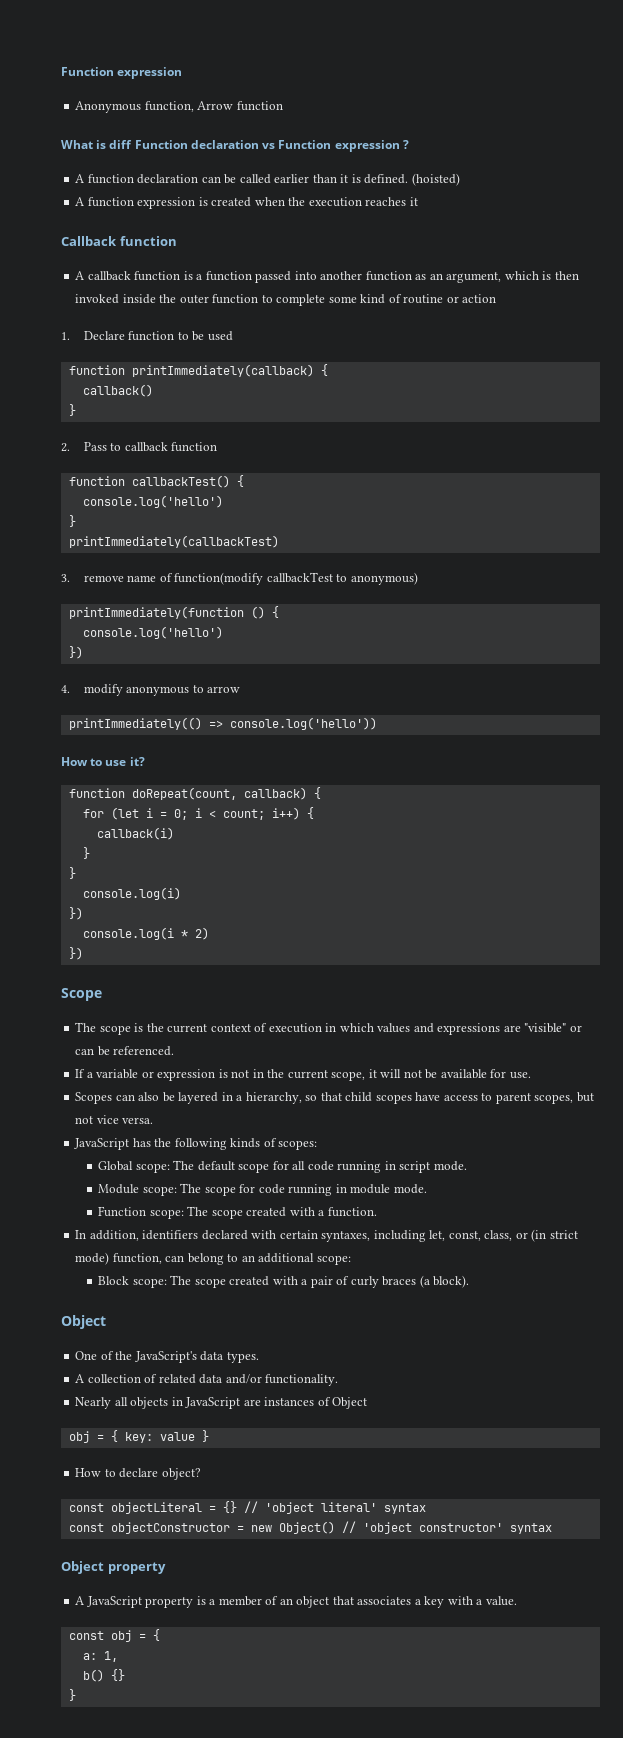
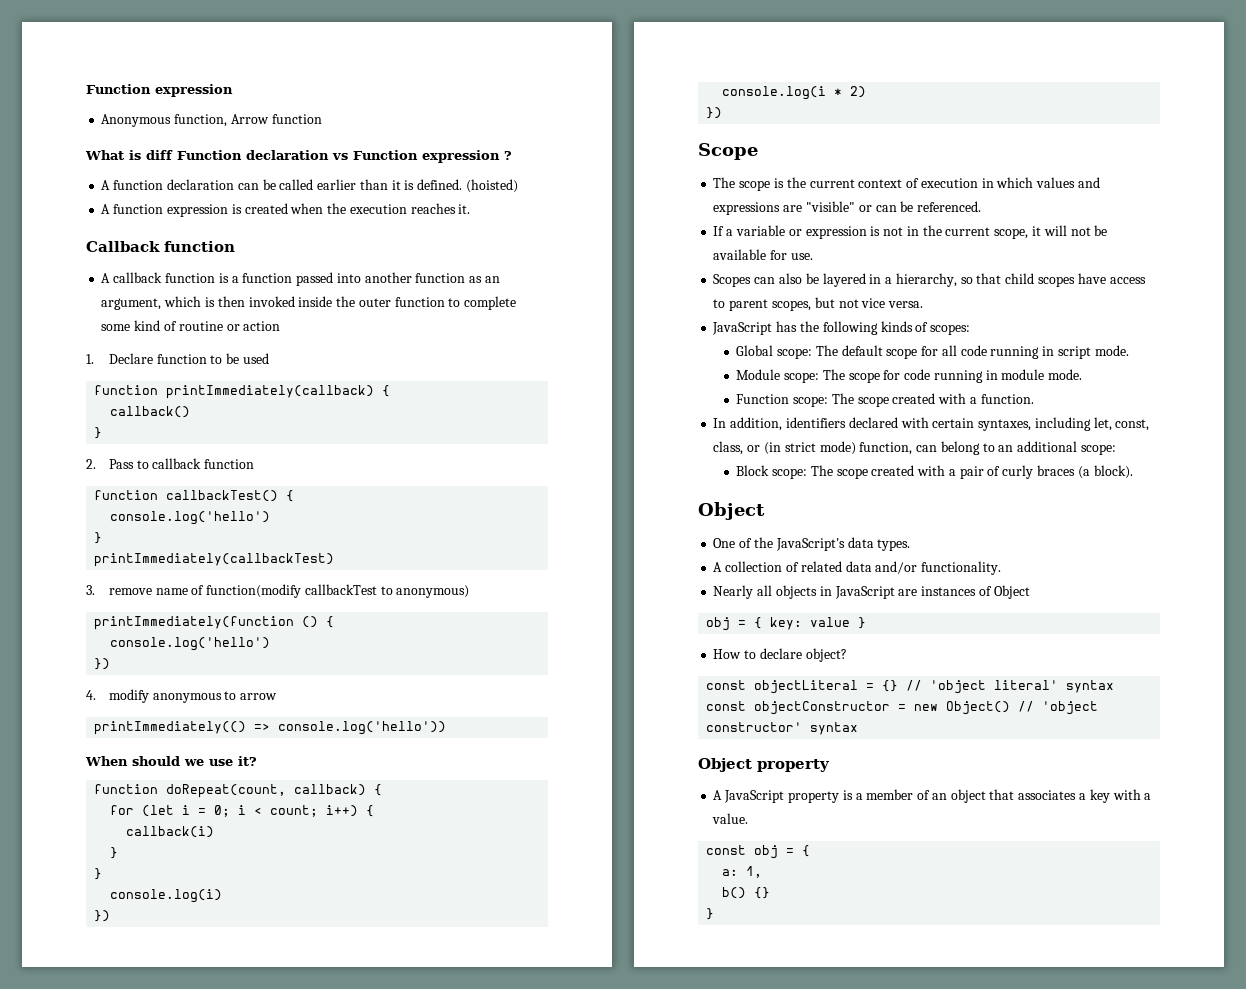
- A function expression is created when the execution reaches it
+ A function expression is created when the execution reaches it.
- How to use it?
+ When should we use it?

